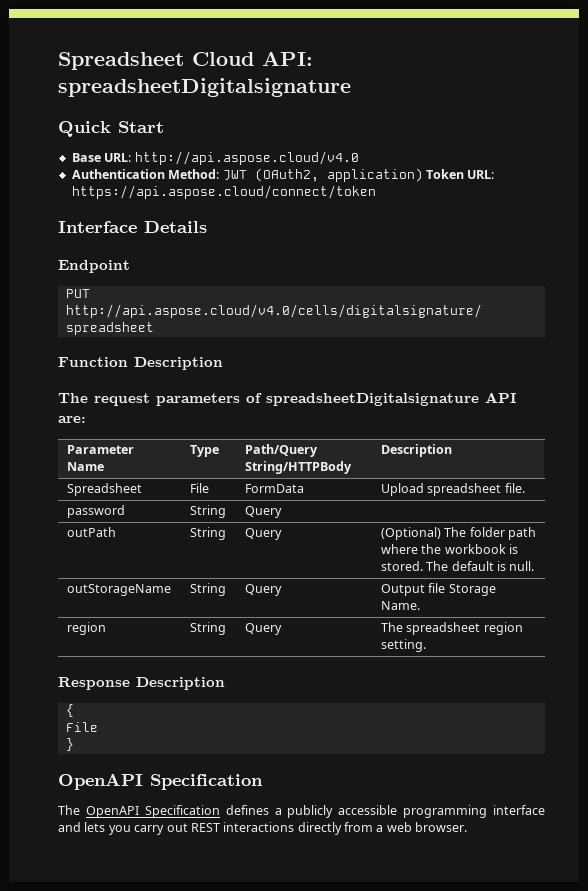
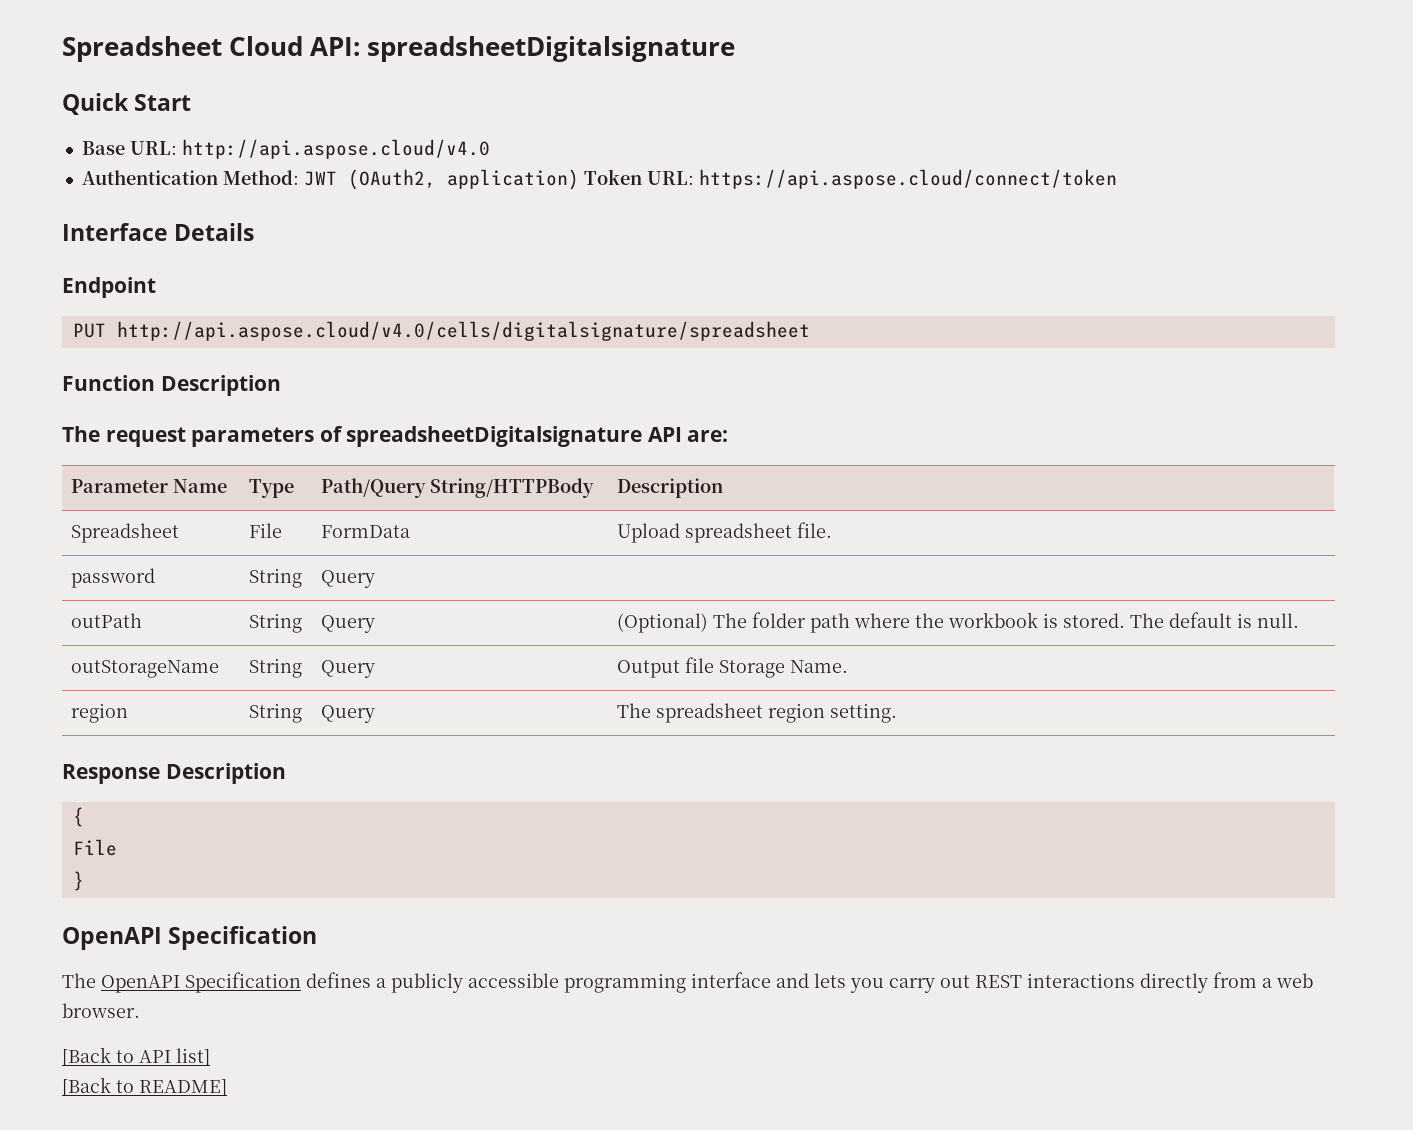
+ [Back to API list]
+ [Back to README]

